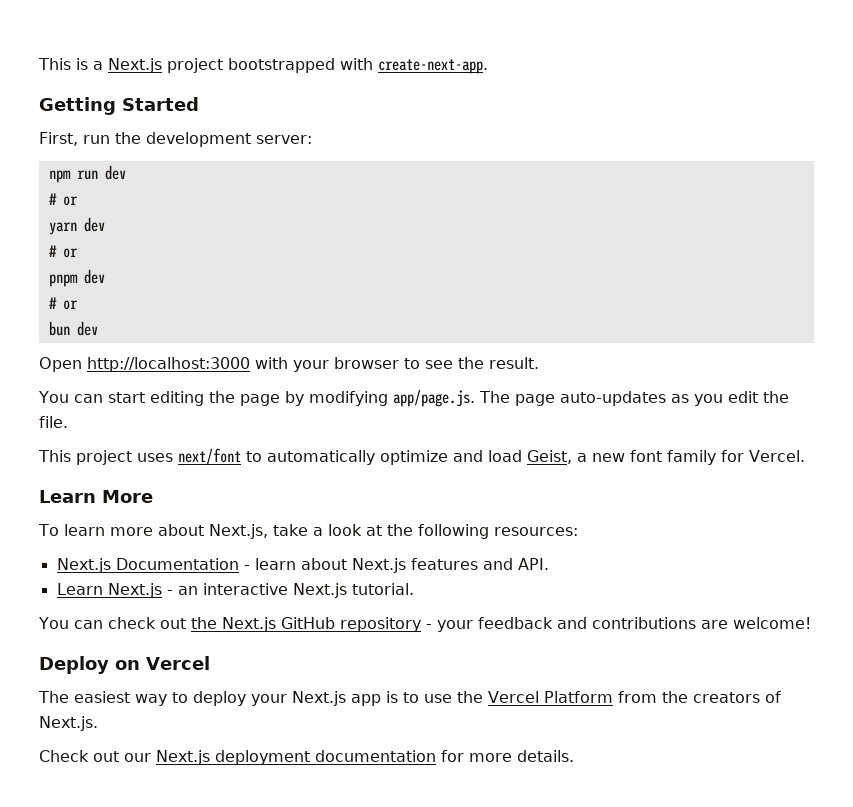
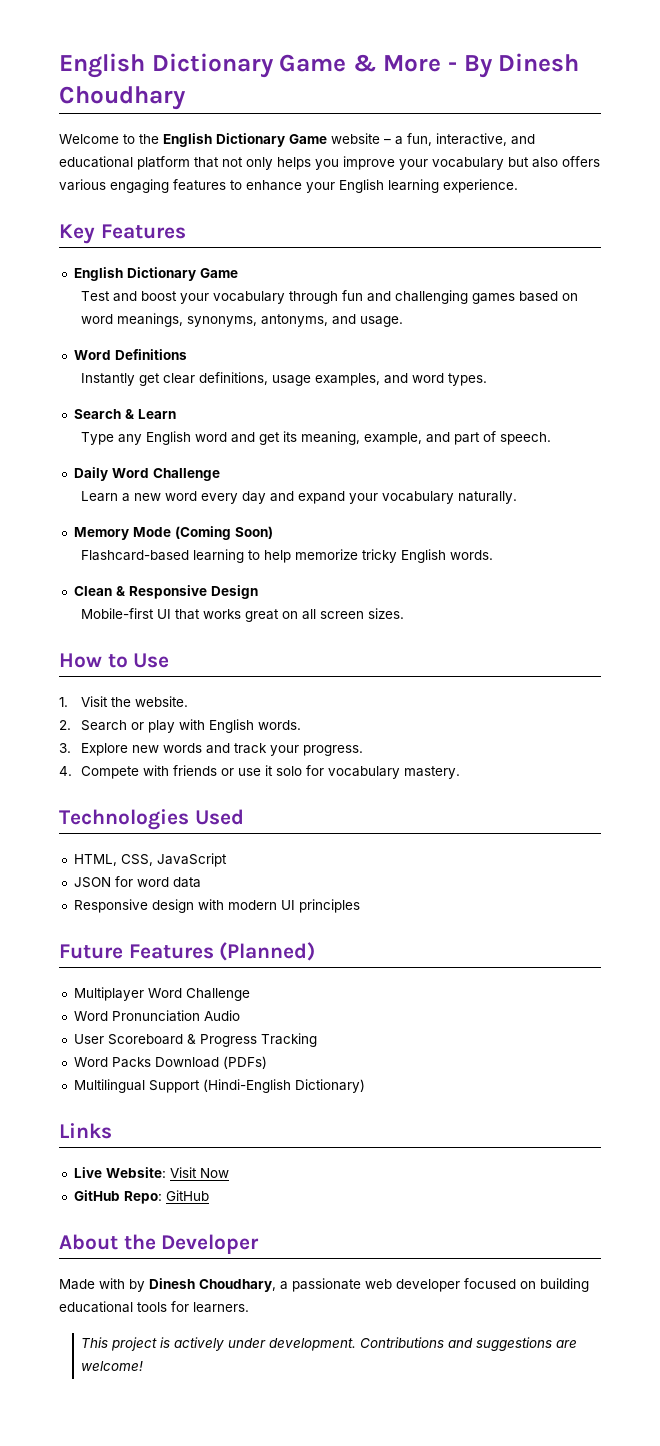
- This is a Next.js project bootstrapped with create-next-app.
- Getting Started
- First, run the development server:
- npm run dev
- # or
- yarn dev
- # or
- pnpm dev
- # or
- bun dev
- Open http://localhost:3000 with your browser to see the result.
- You can start editing the page by modifying app/page.js. The page auto-updates as you edit the file.
- This project uses next/font to automatically optimize and load Geist, a new font family for Vercel.
- Learn More
- To learn more about Next.js, take a look at the following resources:
- Next.js Documentation - learn about Next.js features and API.
- Learn Next.js - an interactive Next.js tutorial.
- You can check out the Next.js GitHub repository - your feedback and contributions are welcome!
- Deploy on Vercel
- The easiest way to deploy your Next.js app is to use the Vercel Platform from the creators of Next.js.
- Check out our Next.js deployment documentation for more details.
+ English Dictionary Game & More - By Dinesh Choudhary
+ Welcome to the English Dictionary Game website – a fun, interactive, and educational platform that not only helps you improve your vocabulary but also offers various engaging features to enhance your English learning experience.
+ Key Features
+ English Dictionary Game
+ Test and boost your vocabulary through fun and challenging games based on word meanings, synonyms, antonyms, and usage.
+ Word Definitions
+ Instantly get clear definitions, usage examples, and word types.
+ Search & Learn
+ Type any English word and get its meaning, example, and part of speech.
+ Daily Word Challenge
+ Learn a new word every day and expand your vocabulary naturally.
+ Memory Mode (Coming Soon)
+ Flashcard-based learning to help memorize tricky English words.
+ Clean & Responsive Design
+ Mobile-first UI that works great on all screen sizes.
+ How to Use
+ 1. Visit the website.
+ 2. Search or play with English words.
+ 3. Explore new words and track your progress.
+ 4. Compete with friends or use it solo for vocabulary mastery.
+ Technologies Used
+ HTML, CSS, JavaScript
+ JSON for word data
+ Responsive design with modern UI principles
+ Future Features (Planned)
+ Multiplayer Word Challenge
+ Word Pronunciation Audio
+ User Scoreboard & Progress Tracking
+ Word Packs Download (PDFs)
+ Multilingual Support (Hindi-English Dictionary)
+ Links
+ Live Website: Visit Now
+ GitHub Repo: GitHub
+ About the Developer
+ Made with by Dinesh Choudhary, a passionate web developer focused on building educational tools for learners.
+ This project is actively under development. Contributions and suggestions are welcome!

